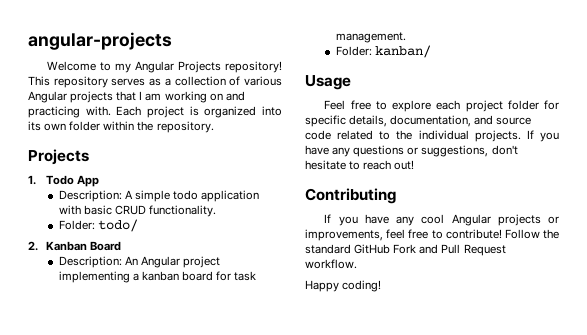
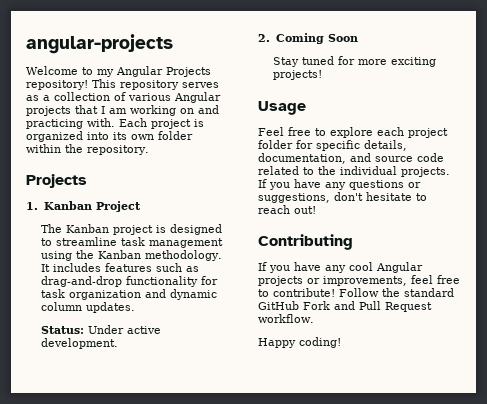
- 1. Todo App
- Description: A simple todo application with basic CRUD functionality.
- Folder: todo/
- 2. Kanban Board
- Description: An Angular project implementing a kanban board for task management.
- Folder: kanban/
+ 1. Kanban Project
+ The Kanban project is designed to streamline task management using the Kanban methodology. It includes features such as drag-and-drop functionality for task organization and dynamic column updates.
+ Status: Under active development.
+ 2. Coming Soon
+ Stay tuned for more exciting projects!

